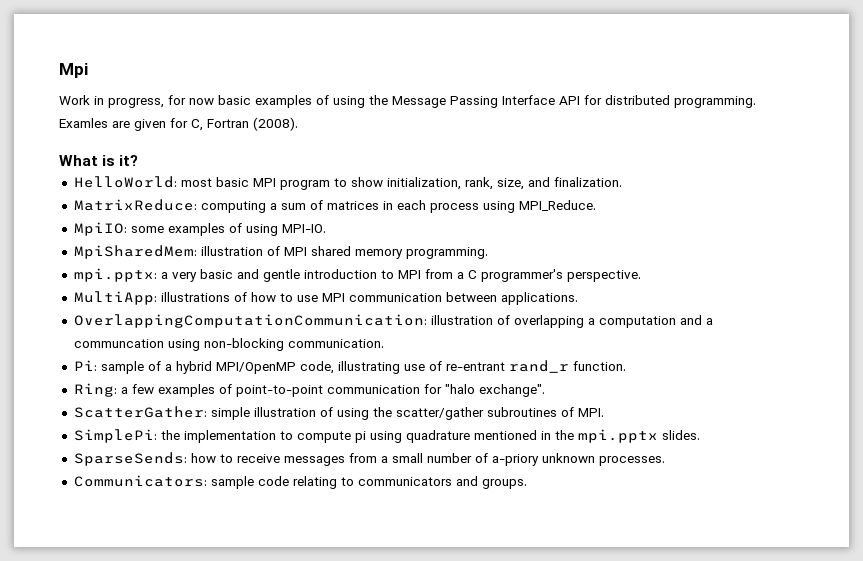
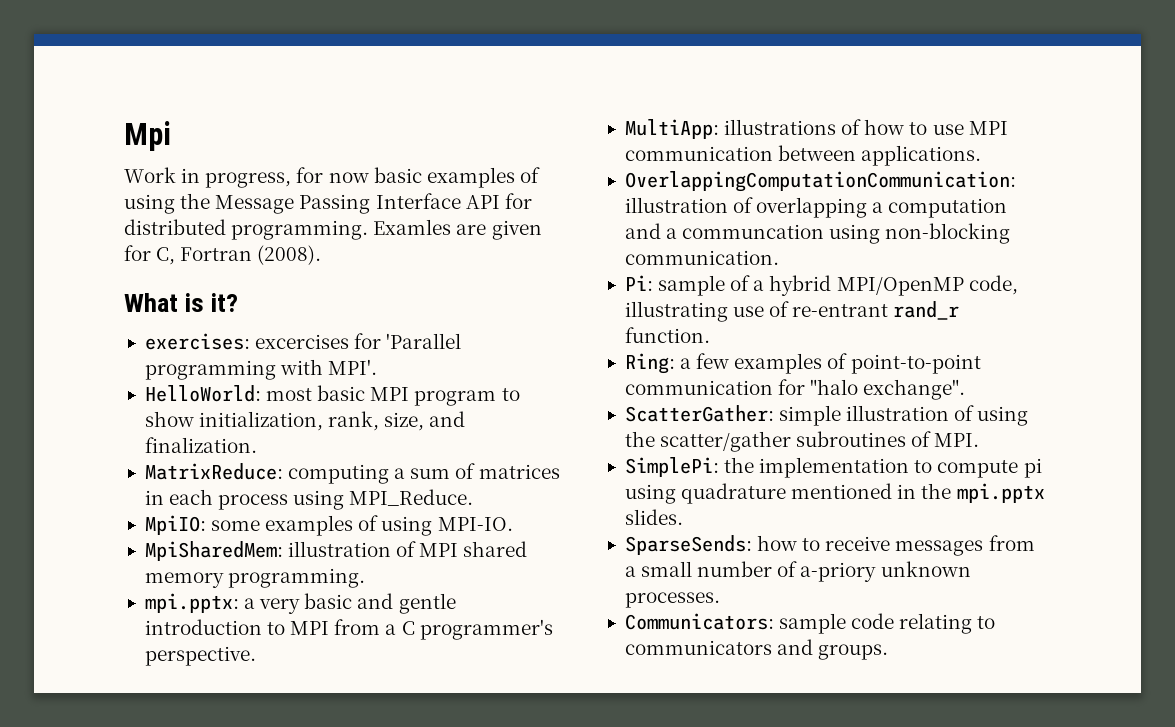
+ exercises: excercises for 'Parallel programming with MPI'.

